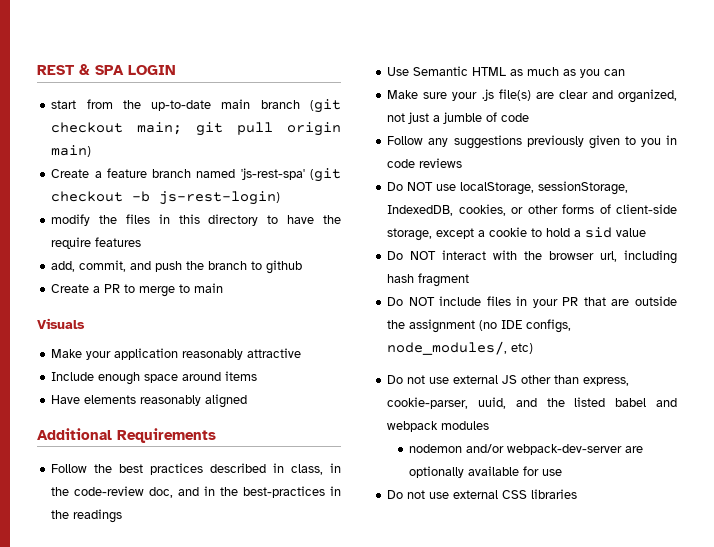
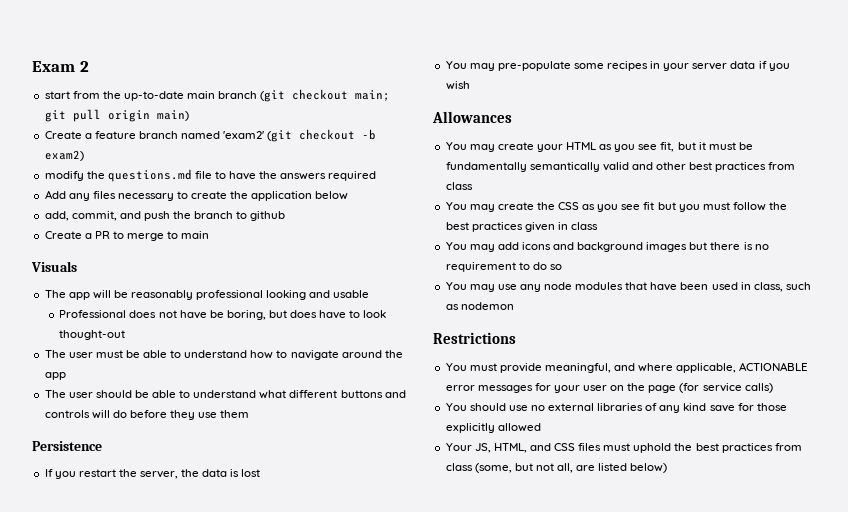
- REST & SPA LOGIN
+ Exam 2
- Create a feature branch named 'js-rest-spa' (git checkout -b js-rest-login)
+ Create a feature branch named 'exam2' (git checkout -b exam2)
- modify the files in this directory to have the require features
+ modify the questions.md file to have the answers required
+ Add any files necessary to create the application below
- Make your application reasonably attractive
- Include enough space around items
- Have elements reasonably aligned
- Additional Requirements
- Follow the best practices described in class, in the code-review doc, and in the best-practices in the readings
- Use Semantic HTML as much as you can
- Make sure your .js file(s) are clear and organized, not just a jumble of code
- Follow any suggestions previously given to you in code reviews
- Do NOT use localStorage, sessionStorage, IndexedDB, cookies, or other forms of client-side storage, except a cookie to hold a sid value
- Do NOT interact with the browser url, including hash fragment
- Do NOT include files in your PR that are outside the assignment (no IDE configs, node_modules/, etc)
- Do not use external JS other than express, cookie-parser, uuid, and the listed babel and webpack modules
- nodemon and/or webpack-dev-server are optionally available for use
- Do not use external CSS libraries
+ The app will be reasonably professional looking and usable
+ Professional does not have be boring, but does have to look thought-out
+ The user must be able to understand how to navigate around the app
+ The user should be able to understand what different buttons and controls will do before they use them
+ Persistence
+ If you restart the server, the data is lost
+ You may pre-populate some recipes in your server data if you wish
+ Allowances
+ You may create your HTML as you see fit, but it must be fundamentally semantically valid and other best practices from class
+ You may create the CSS as you see fit but you must follow the best practices given in class
+ You may add icons and background images but there is no requirement to do so
+ You may use any node modules that have been used in class, such as nodemon
+ Restrictions
+ You must provide meaningful, and where applicable, ACTIONABLE error messages for your user on the page (for service calls)
+ You should use no external libraries of any kind save for those explicitly allowed
+ Your JS, HTML, and CSS files must uphold the best practices from class (some, but not all, are listed below)

